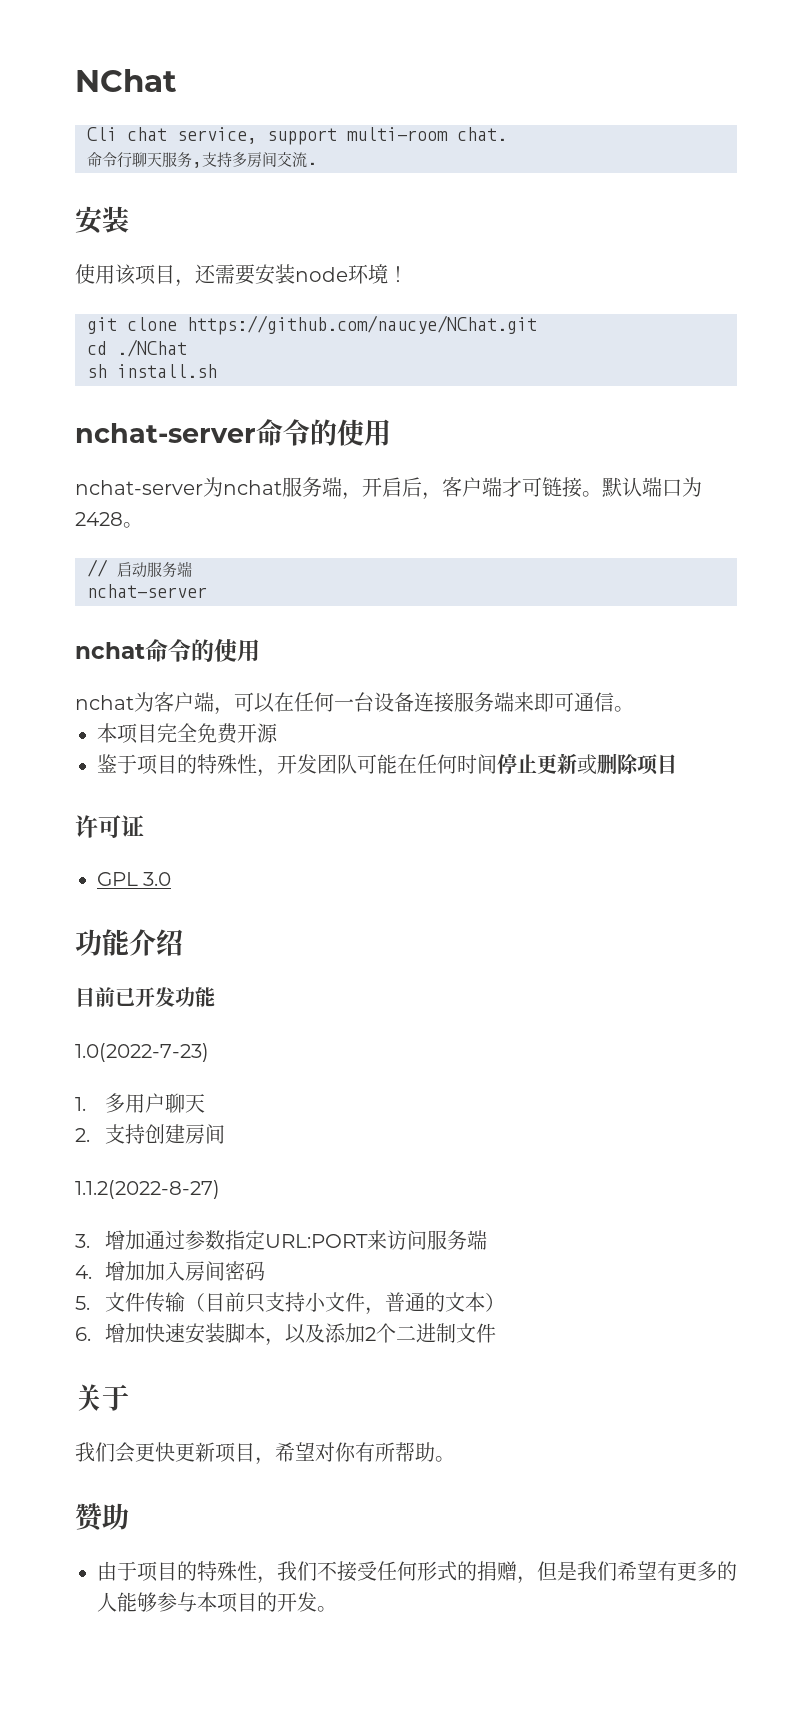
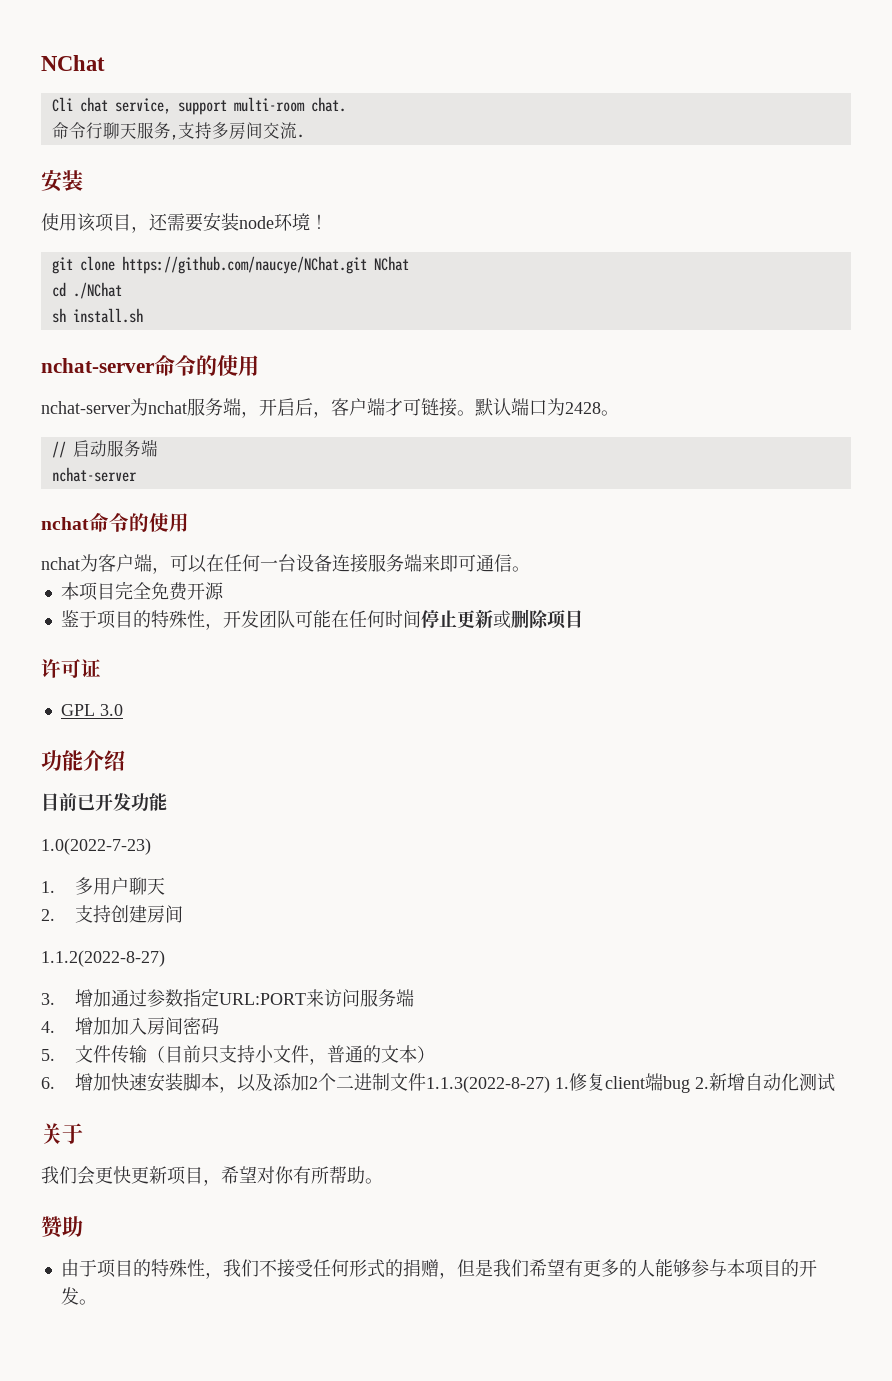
- git clone https://github.com/naucye/NChat.git
+ git clone https://github.com/naucye/NChat.git NChat
- 6.增加快速安装脚本，以及添加2个二进制文件
+ 6.增加快速安装脚本，以及添加2个二进制文件1.1.3(2022-8-27) 1.修复client端bug 2.新增自动化测试

